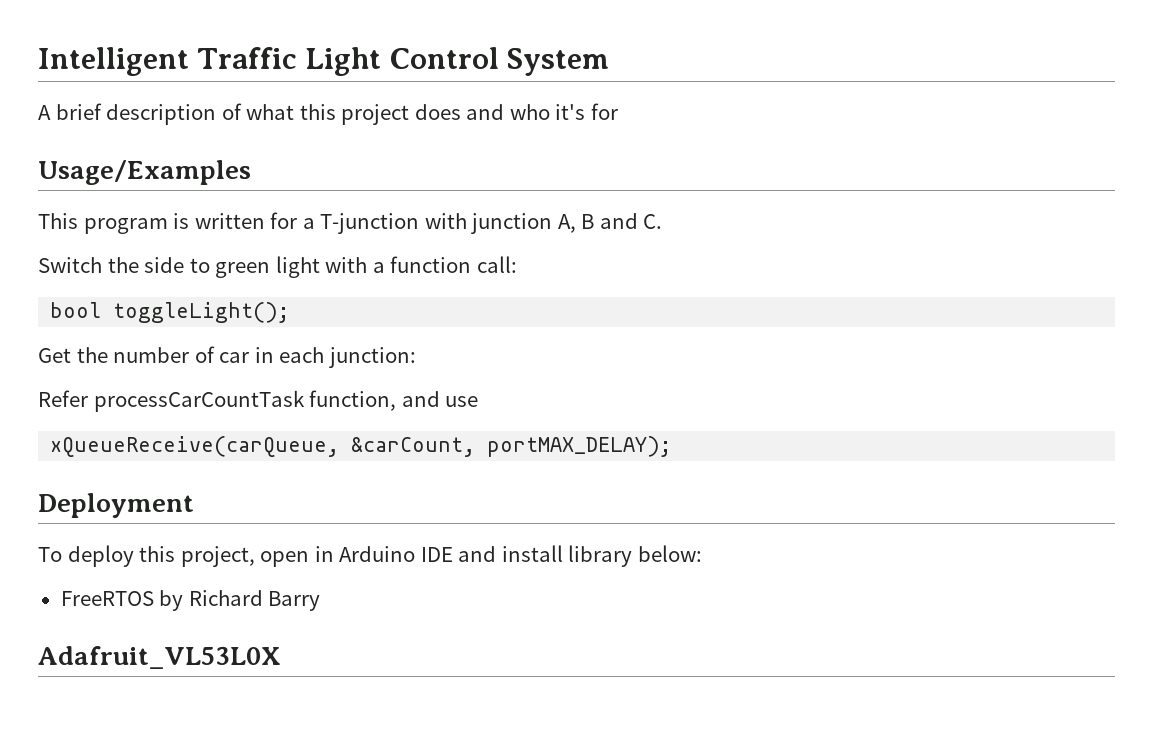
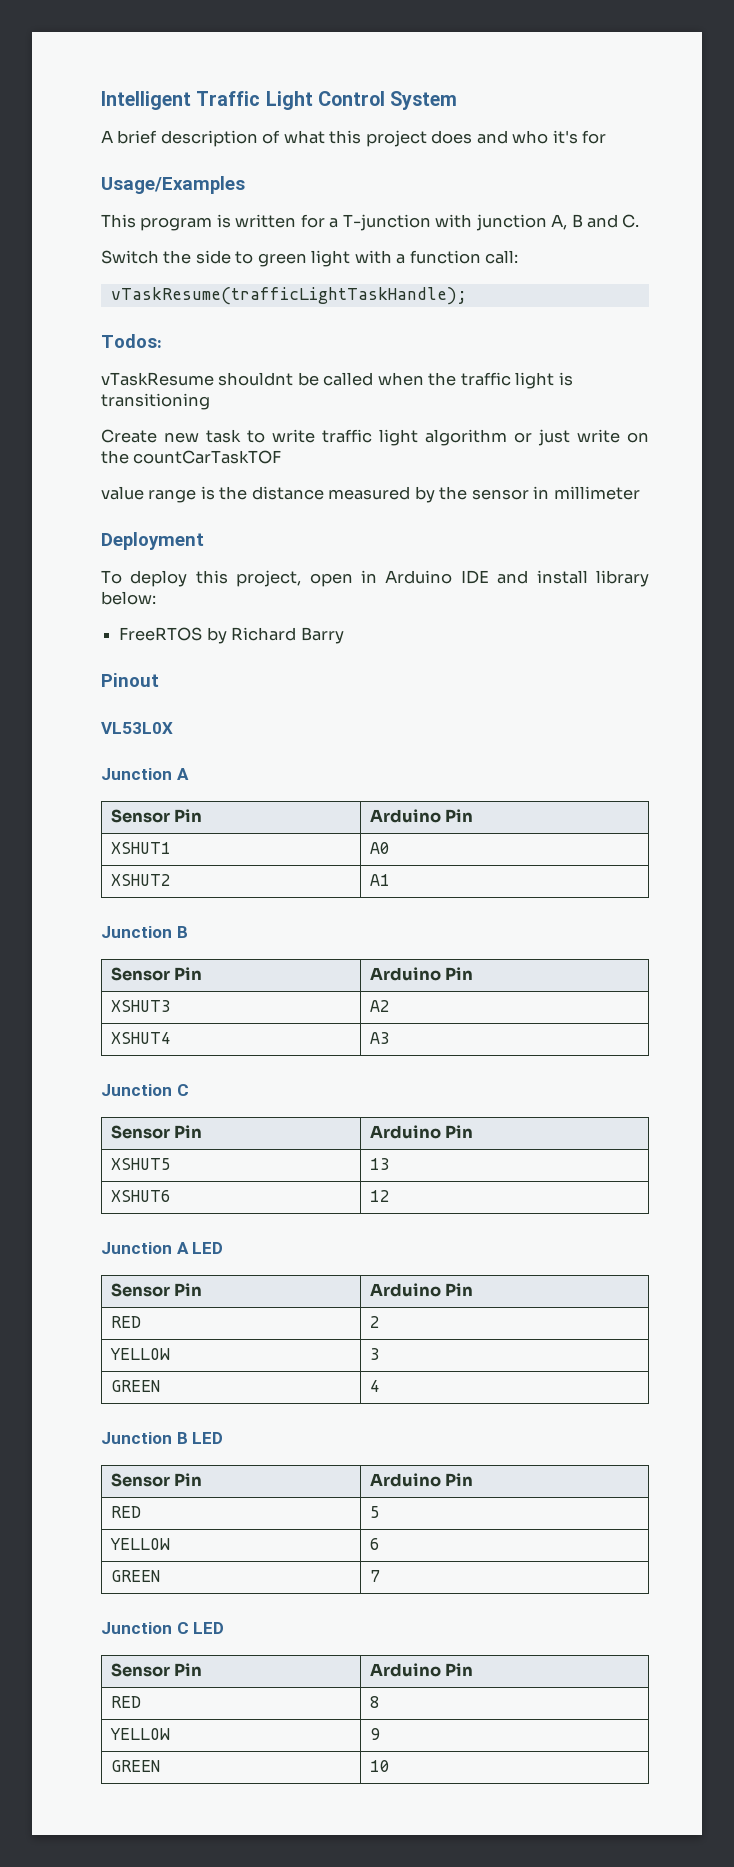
- bool toggleLight();
- Get the number of car in each junction:
- Refer processCarCountTask function, and use
- xQueueReceive(carQueue, &carCount, portMAX_DELAY);
+ vTaskResume(trafficLightTaskHandle);
+ Todos:
+ vTaskResume shouldnt be called when the traffic light is transitioning
+ Create new task to write traffic light algorithm or just write on the countCarTaskTOF
+ value range is the distance measured by the sensor in millimeter
- Adafruit_VL53L0X
+ Pinout
+ VL53L0X
+ Junction A
+ Sensor Pin | Arduino Pin
+ XSHUT1 | A0
+ XSHUT2 | A1
+ Junction B
+ Sensor Pin | Arduino Pin
+ XSHUT3 | A2
+ XSHUT4 | A3
+ Junction C
+ Sensor Pin | Arduino Pin
+ XSHUT5 | 13
+ XSHUT6 | 12
+ Junction A LED
+ Sensor Pin | Arduino Pin
+ RED | 2
+ YELLOW | 3
+ GREEN | 4
+ Junction B LED
+ Sensor Pin | Arduino Pin
+ RED | 5
+ YELLOW | 6
+ GREEN | 7
+ Junction C LED
+ Sensor Pin | Arduino Pin
+ RED | 8
+ YELLOW | 9
+ GREEN | 10

